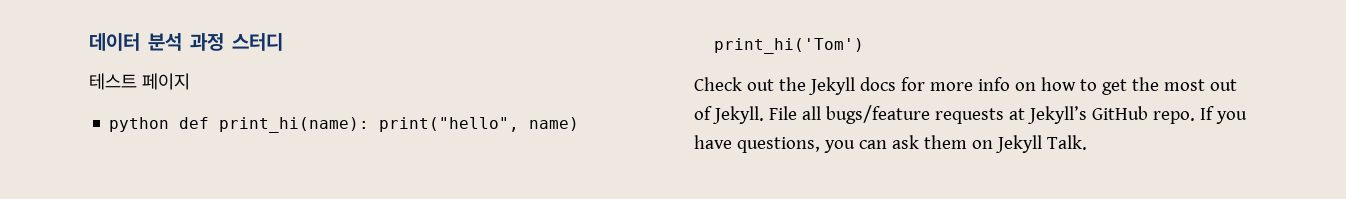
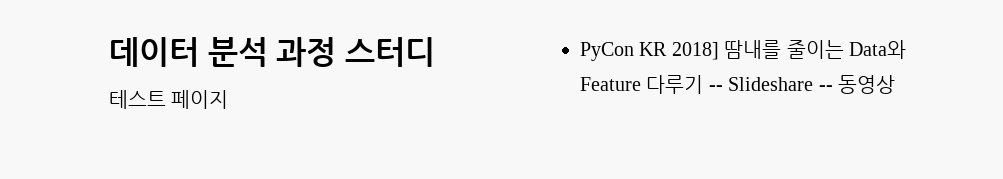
- python def print_hi(name): print("hello", name) print_hi('Tom')
- Check out the Jekyll docs for more info on how to get the most out of Jekyll. File all bugs/feature requests at Jekyll’s GitHub repo. If you have questions, you can ask them on Jekyll Talk.
+ PyCon KR 2018] 땀내를 줄이는 Data와 Feature 다루기 -- Slideshare -- 동영상

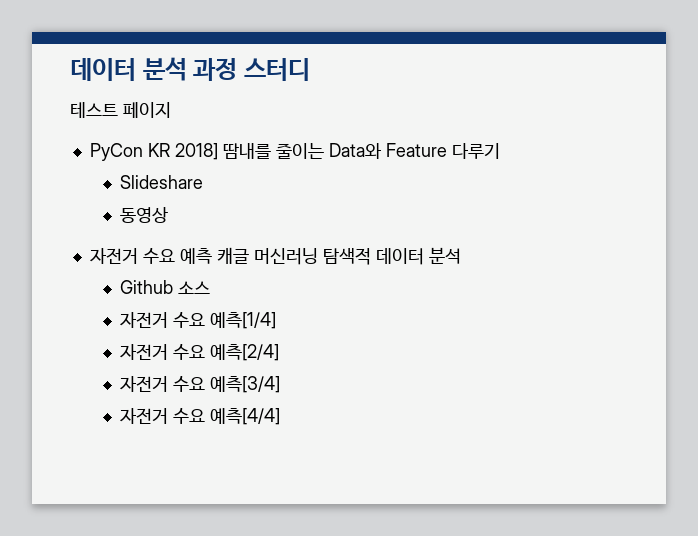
- PyCon KR 2018] 땀내를 줄이는 Data와 Feature 다루기 -- Slideshare -- 동영상
+ PyCon KR 2018] 땀내를 줄이는 Data와 Feature 다루기
+ Slideshare
+ 동영상
+ 자전거 수요 예측 캐글 머신러닝 탐색적 데이터 분석
+ Github 소스
+ 자전거 수요 예측[1/4]
+ 자전거 수요 예측[2/4]
+ 자전거 수요 예측[3/4]
+ 자전거 수요 예측[4/4]

